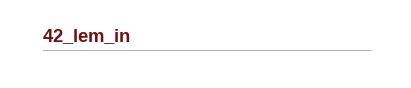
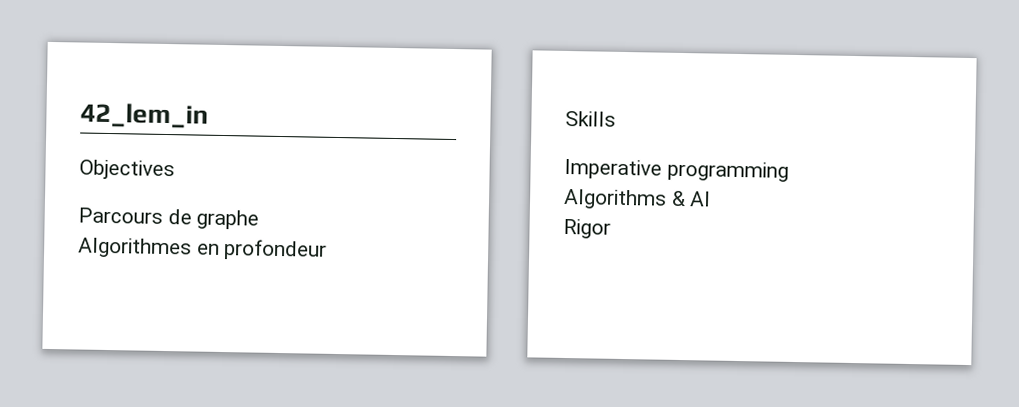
+ Objectives
+ Parcours de graphe
+ Algorithmes en profondeur
+ Skills
+ Imperative programming
+ Algorithms & AI
+ Rigor

